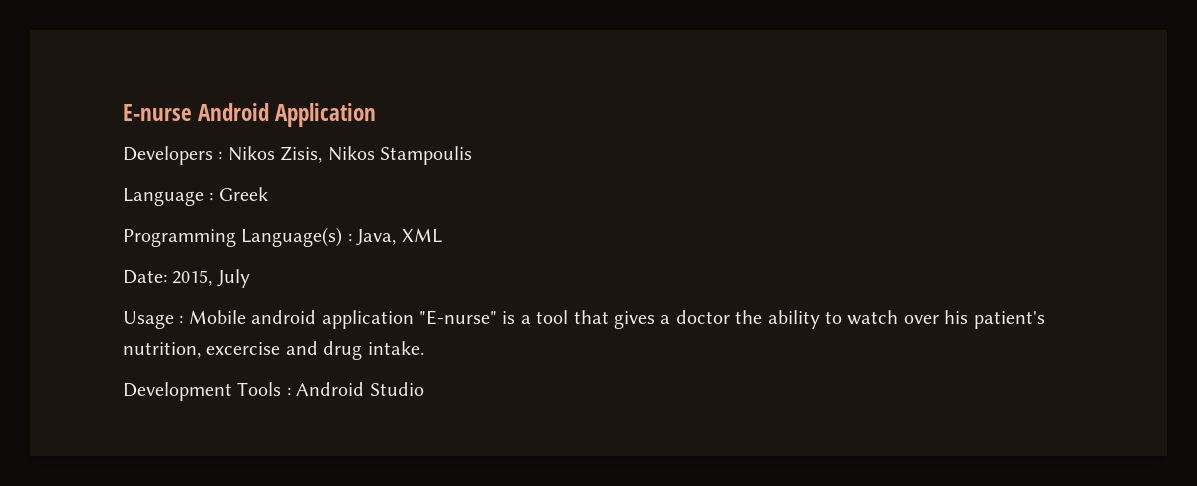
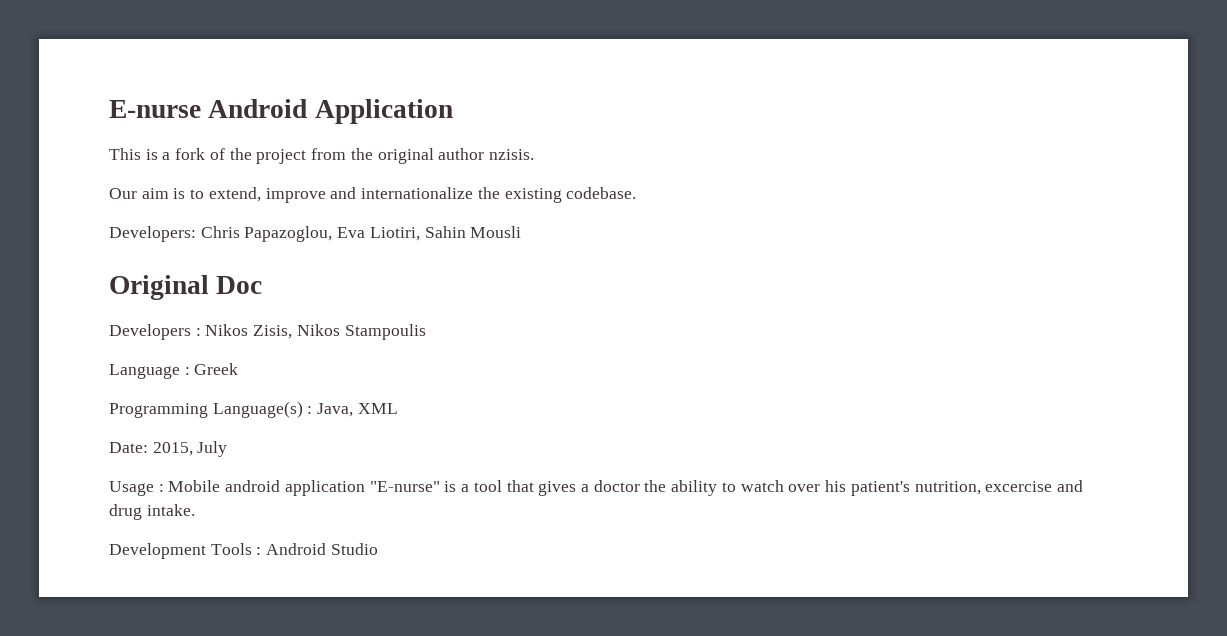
+ This is a fork of the project from the original author nzisis.
+ Our aim is to extend, improve and internationalize the existing codebase.
+ Developers: Chris Papazoglou, Eva Liotiri, Sahin Mousli
+ Original Doc

